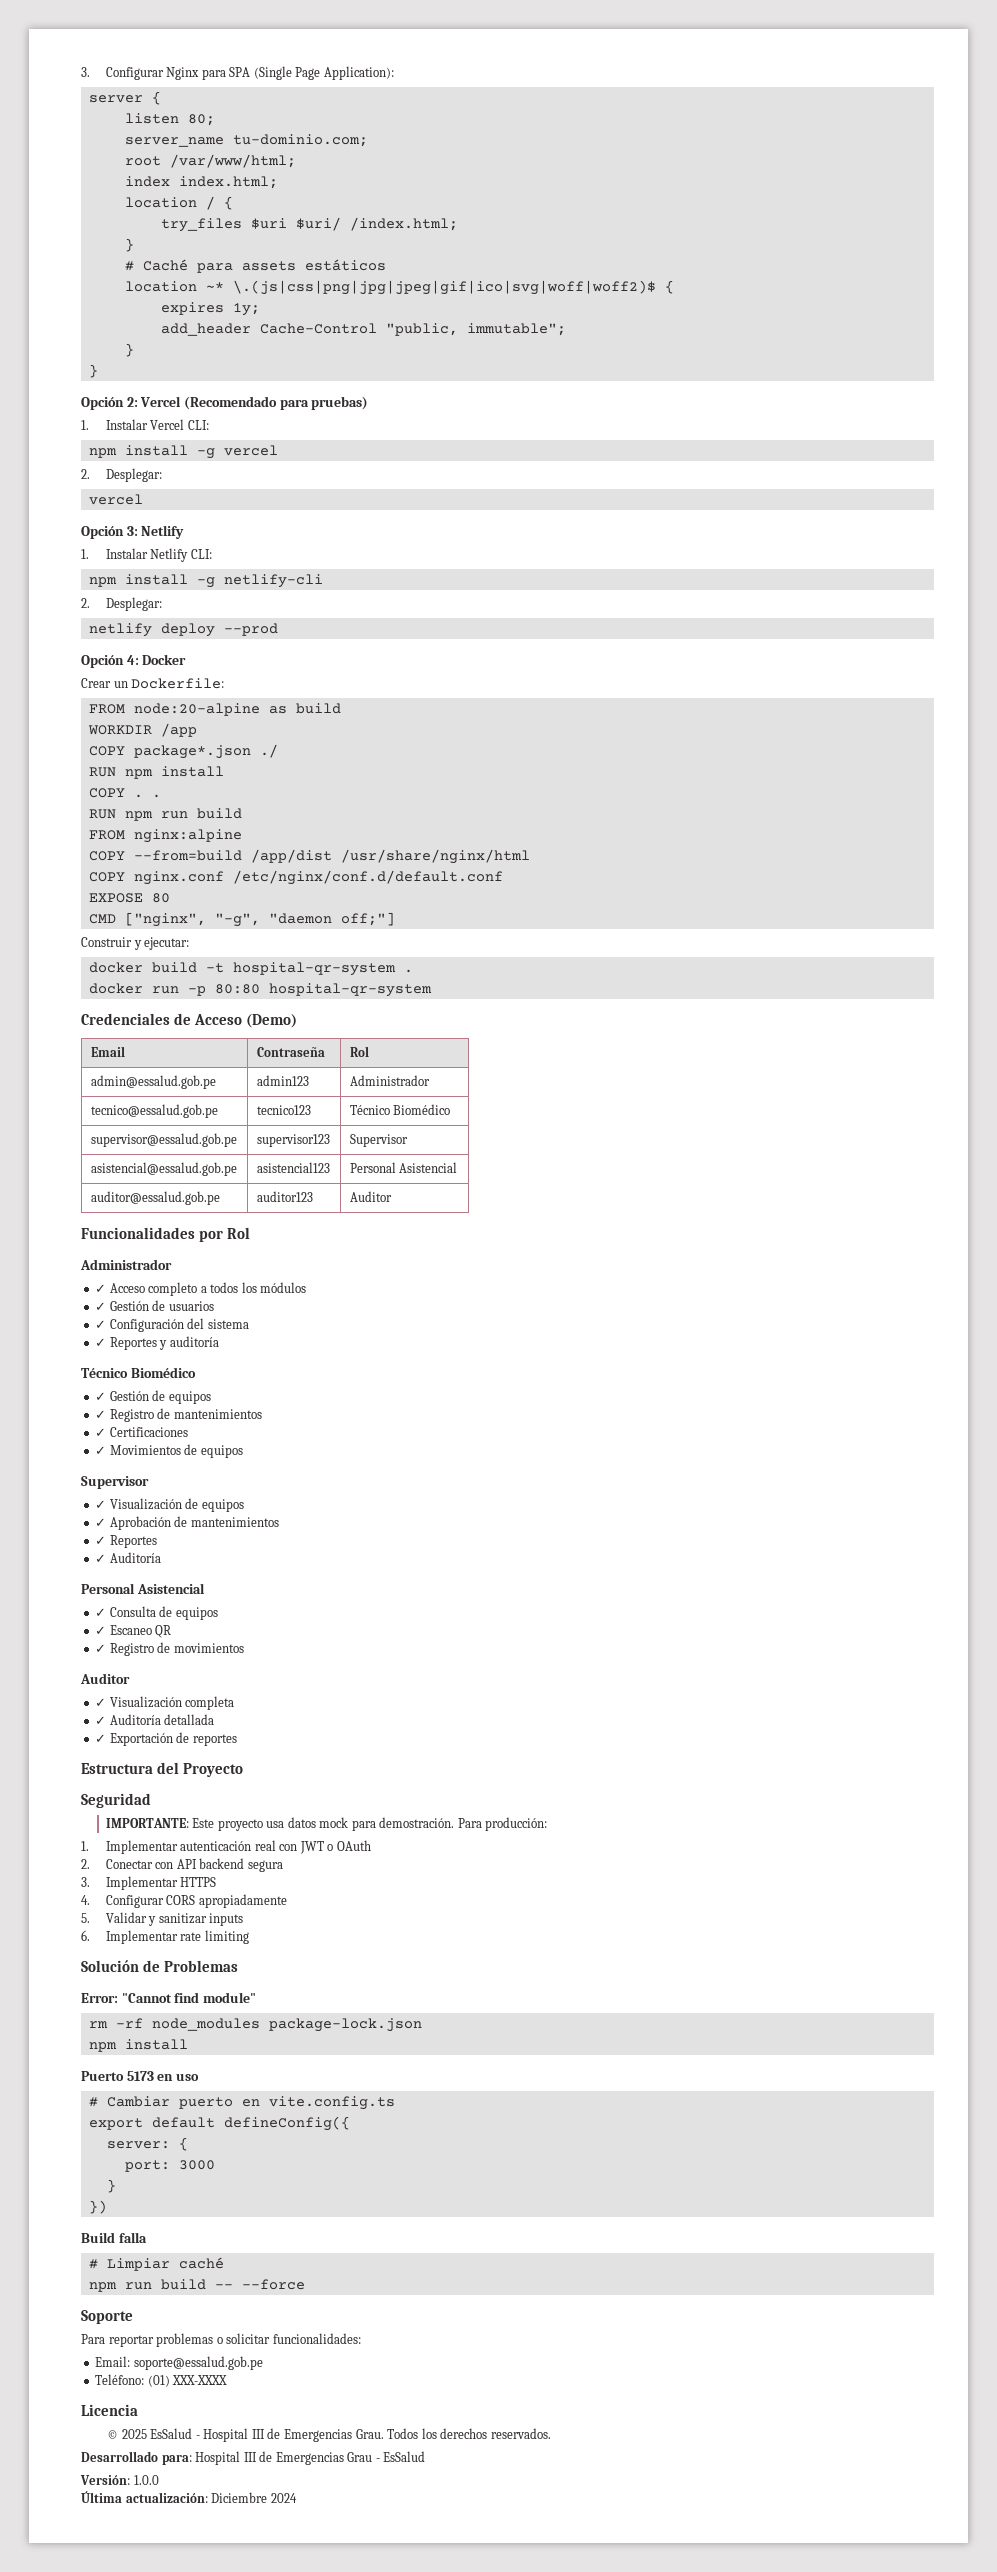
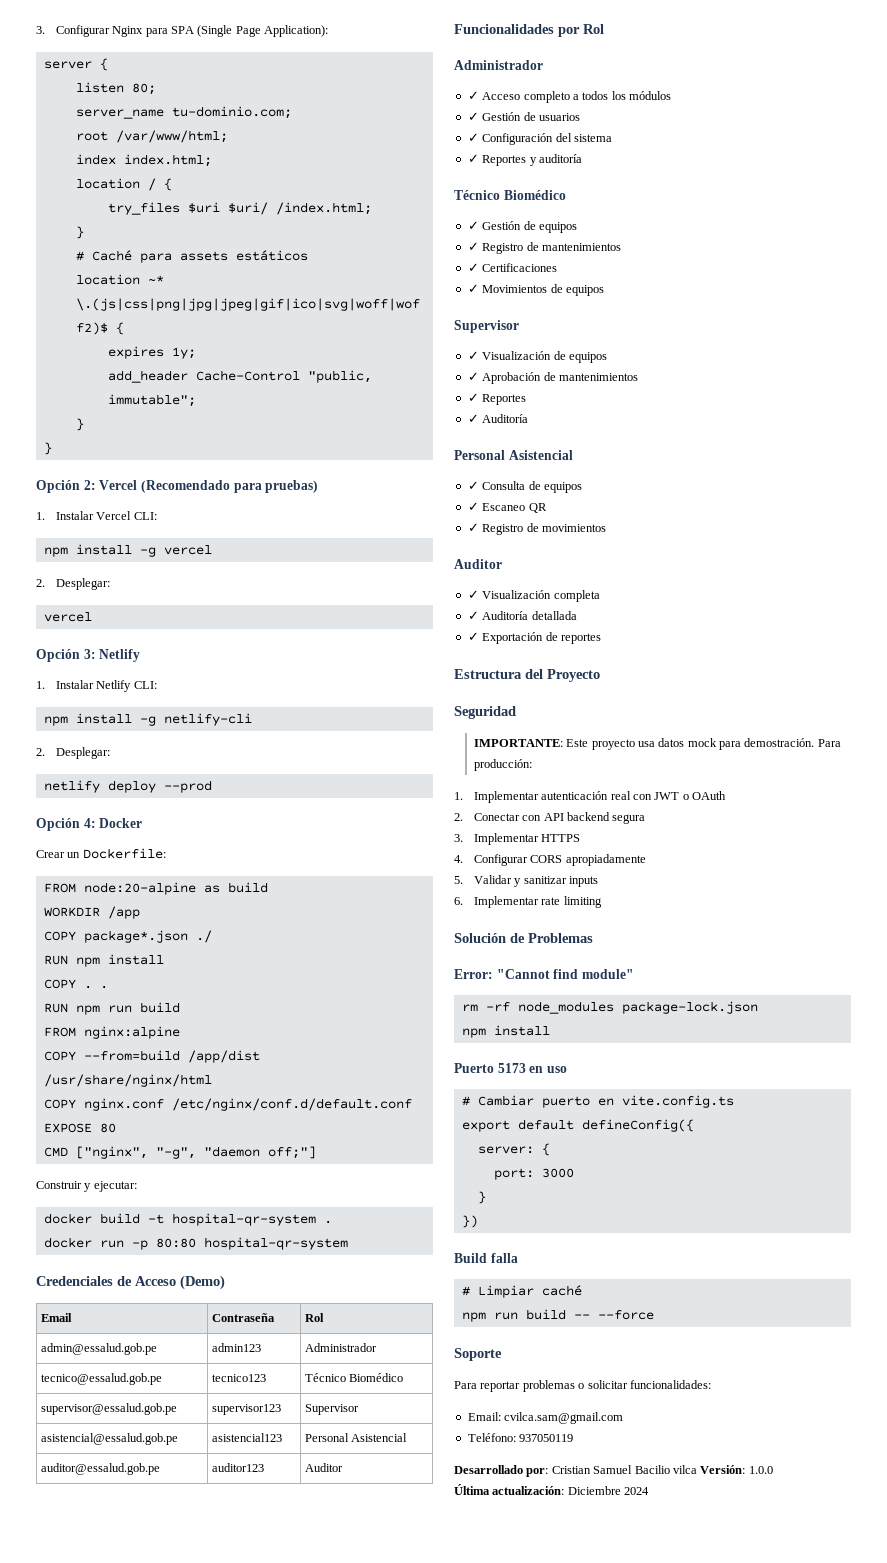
- Email: soporte@essalud.gob.pe
+ Email: cvilca.sam@gmail.com
- Teléfono: (01) XXX-XXXX
- Licencia
- © 2025 EsSalud - Hospital III de Emergencias Grau. Todos los derechos reservados.
- Desarrollado para: Hospital III de Emergencias Grau - EsSalud
- Versión: 1.0.0
+ Teléfono: 937050119
+ Desarrollado por: Cristian Samuel Bacilio vilca Versión: 1.0.0

